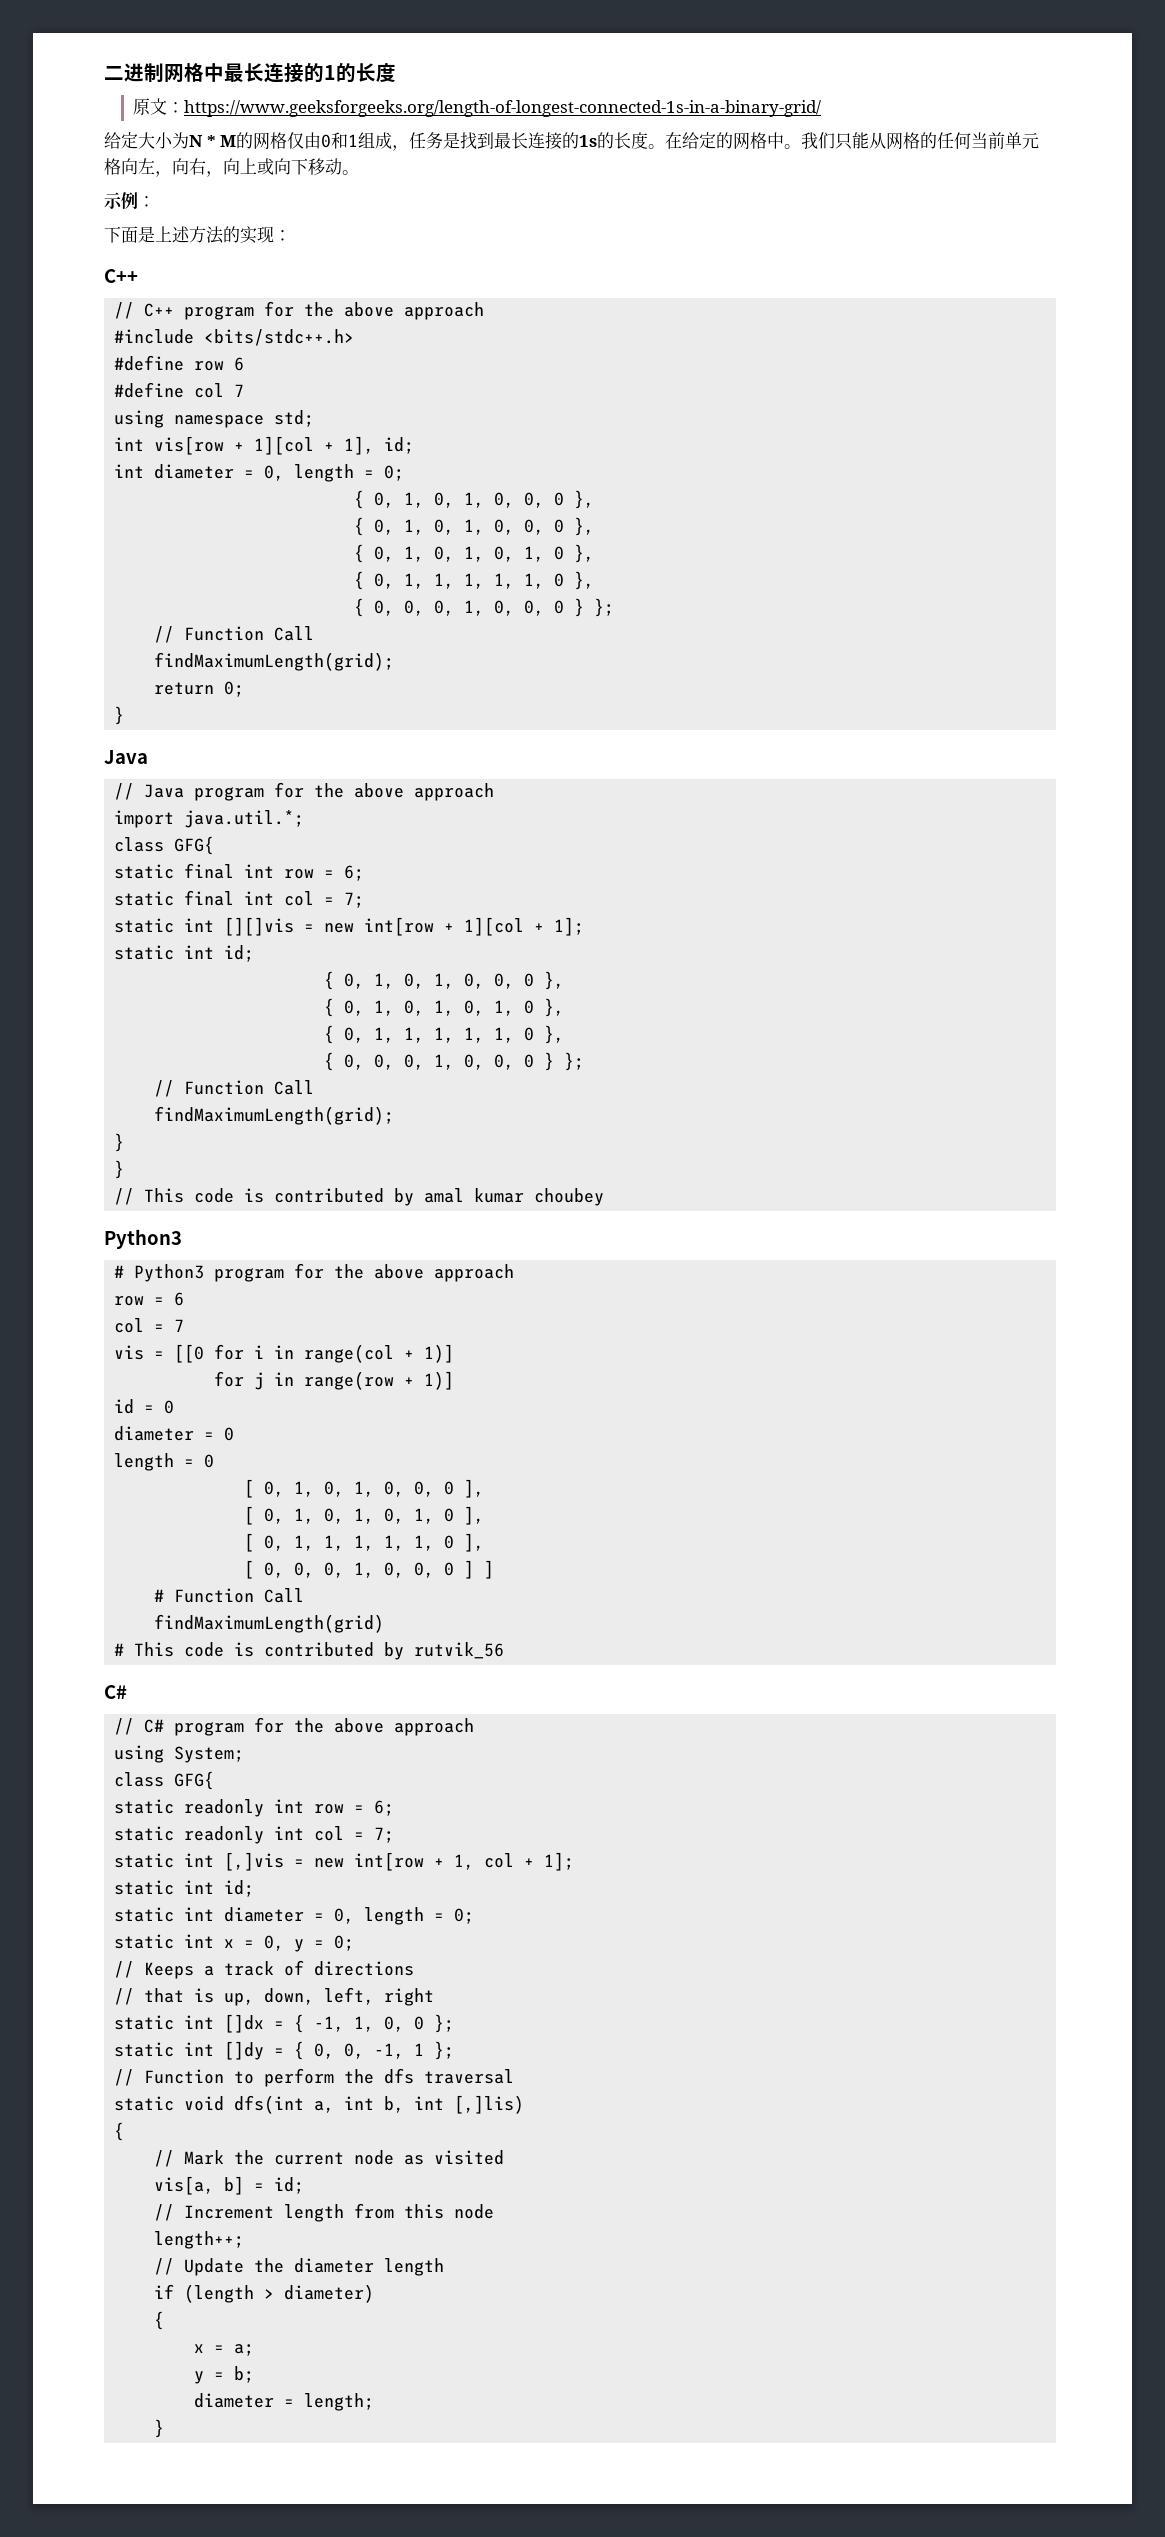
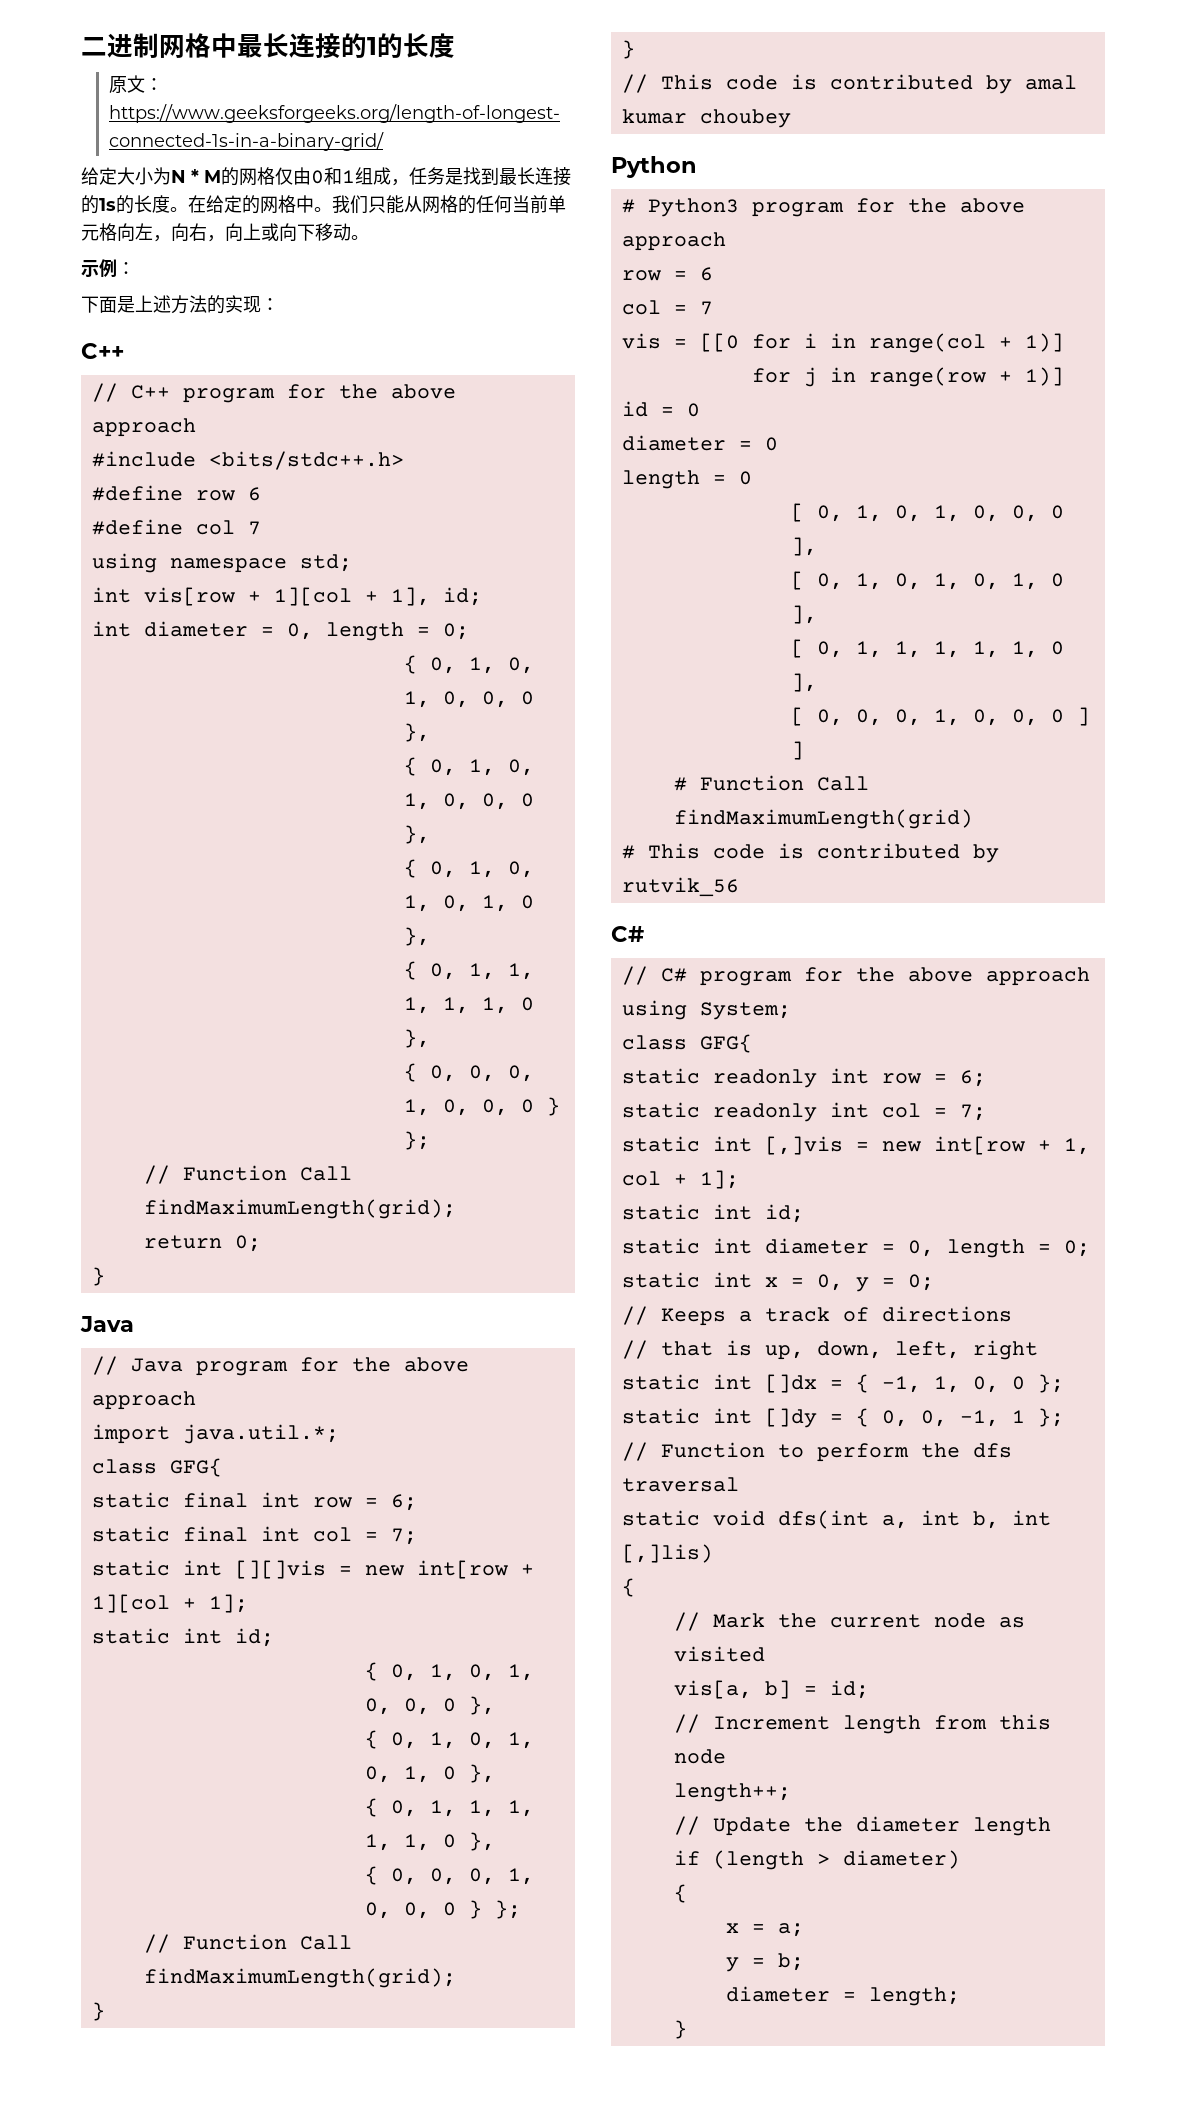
  // This code is contributed by amal kumar choubey
- Python3
+ Python

